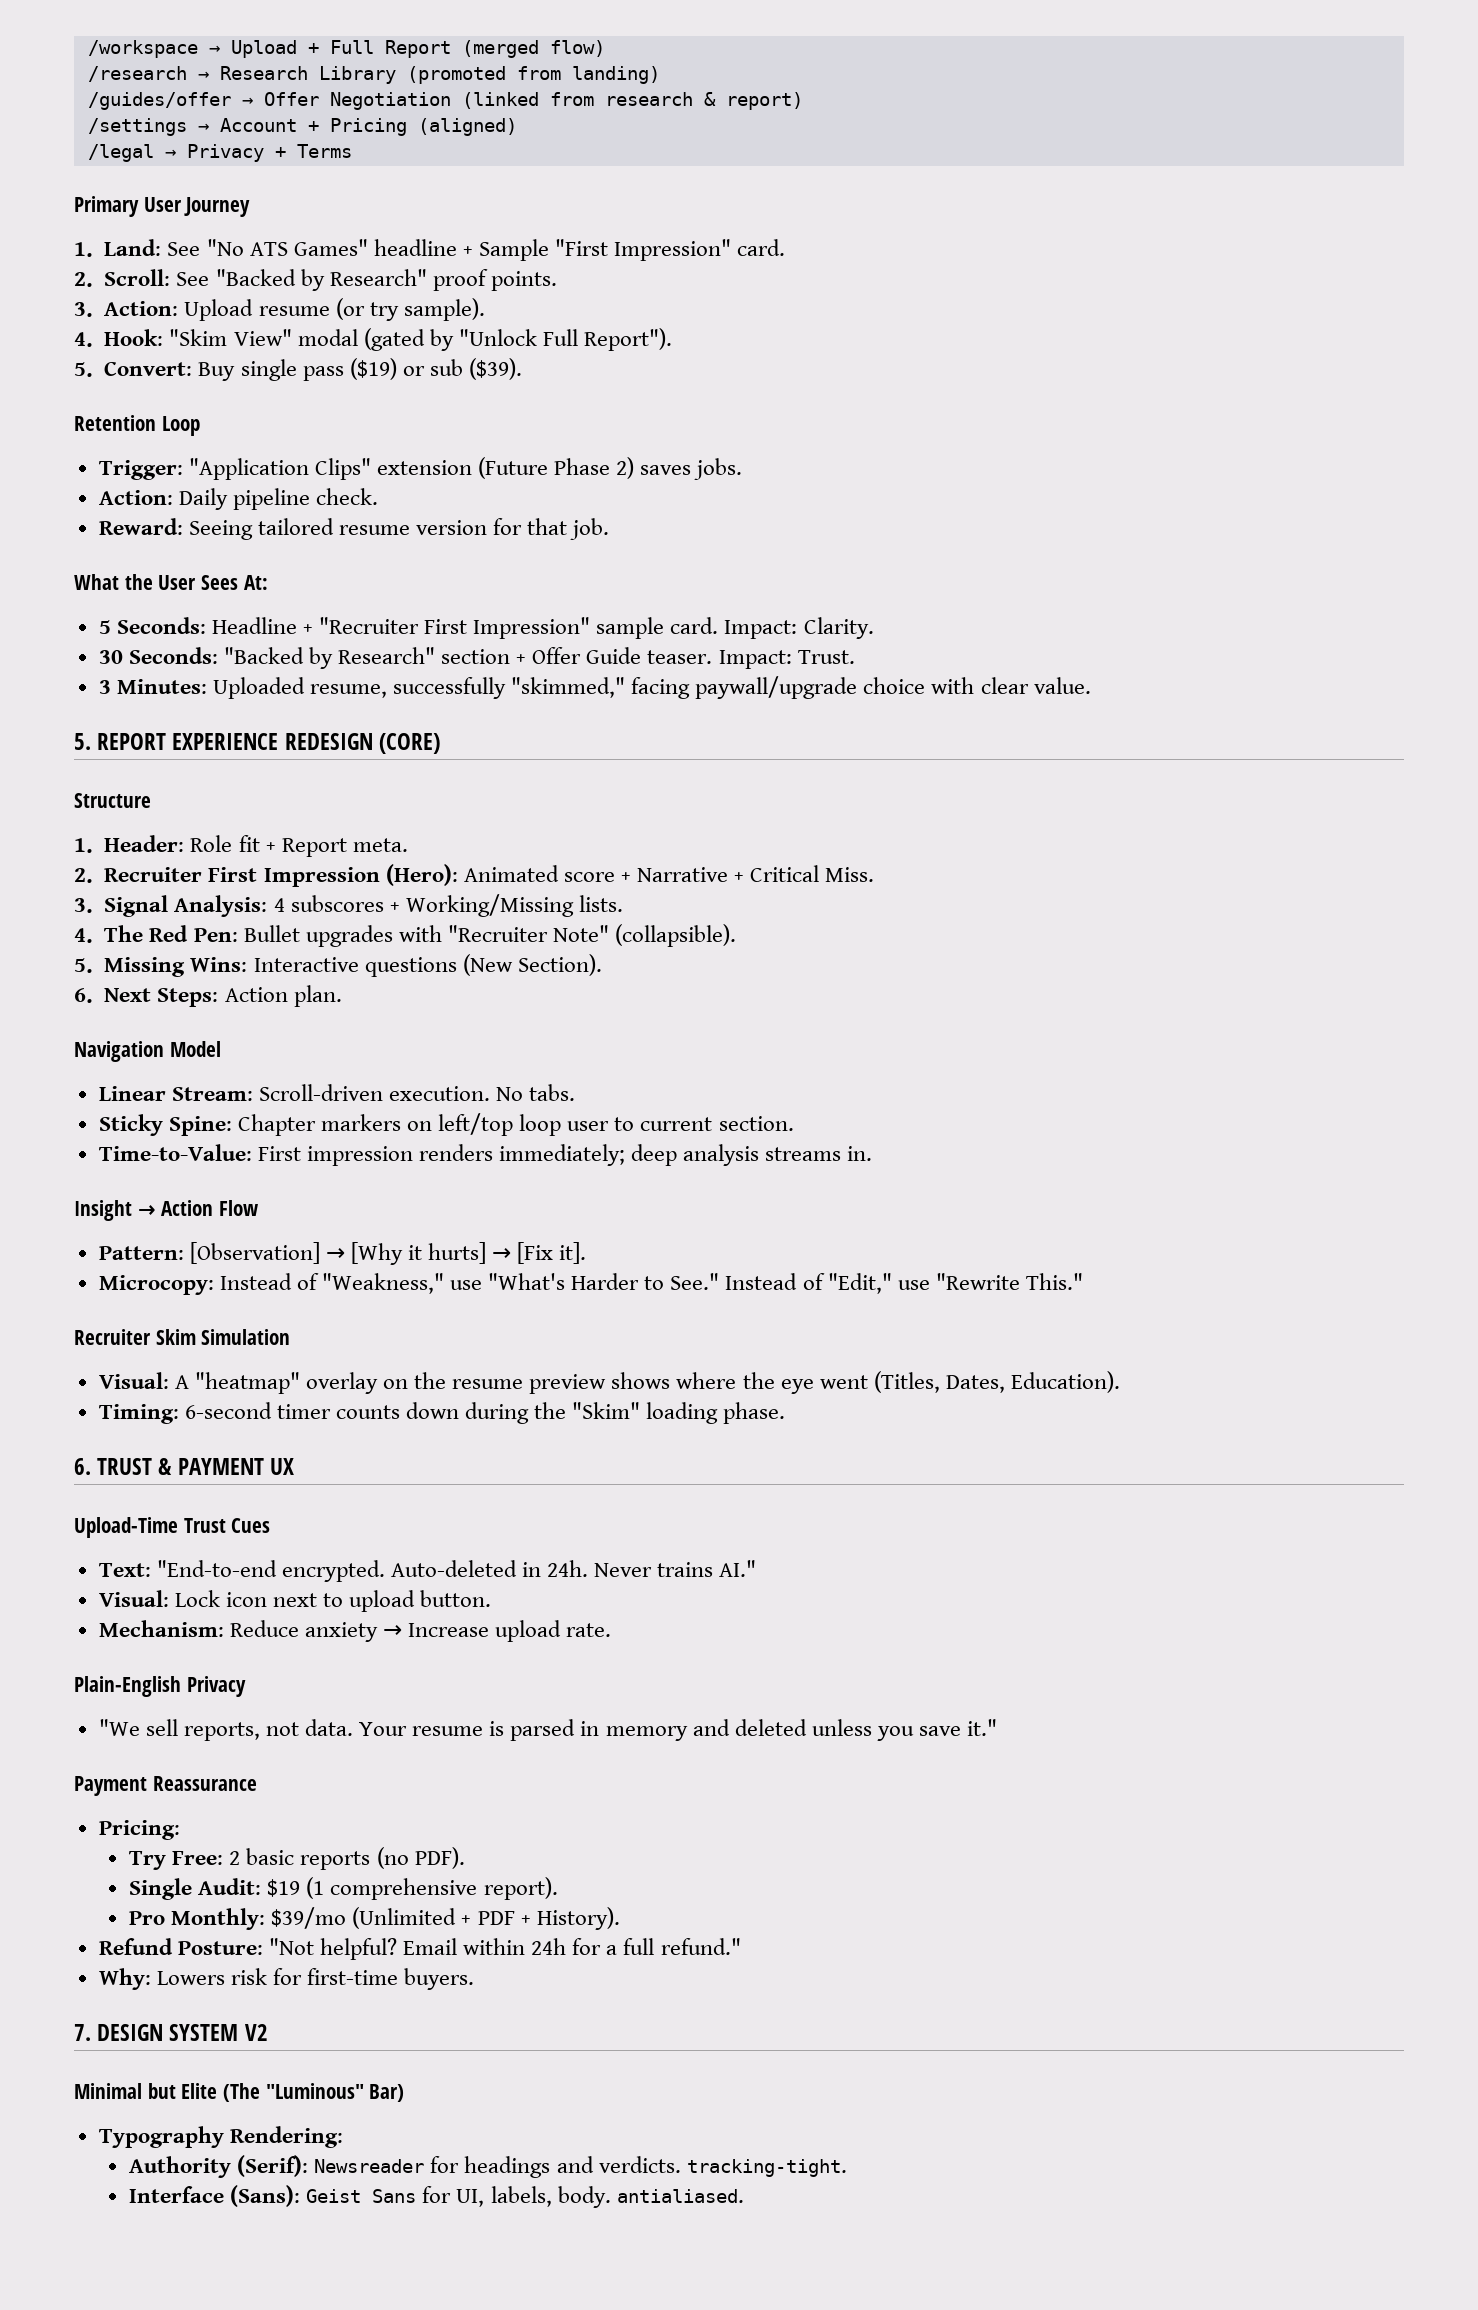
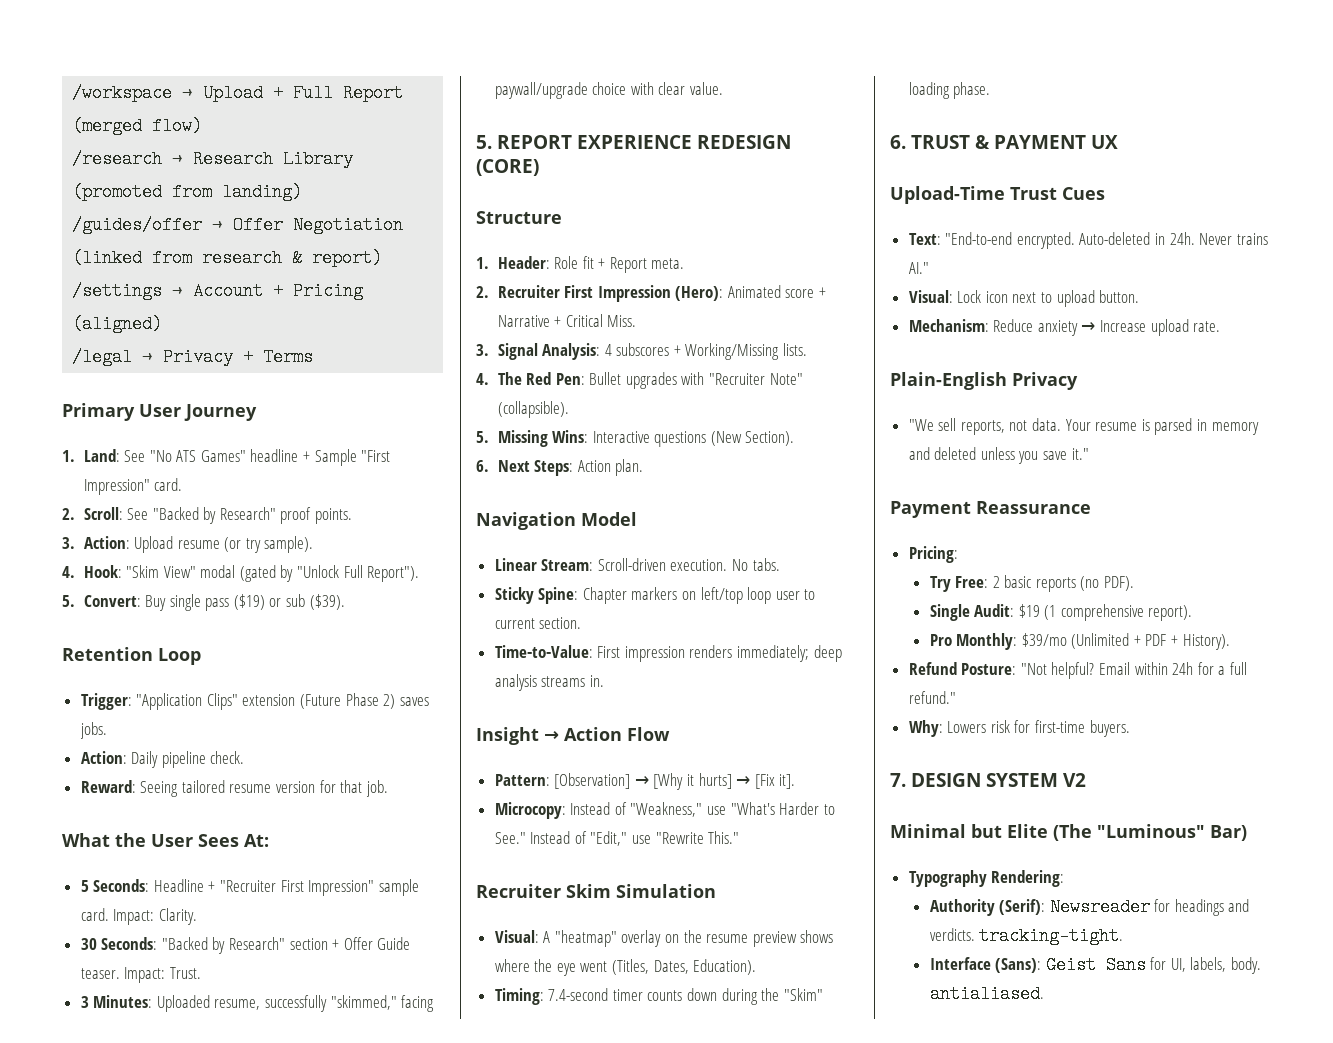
- Timing: 6-second timer counts down during the "Skim" loading phase.
+ Timing: 7.4-second timer counts down during the "Skim" loading phase.

